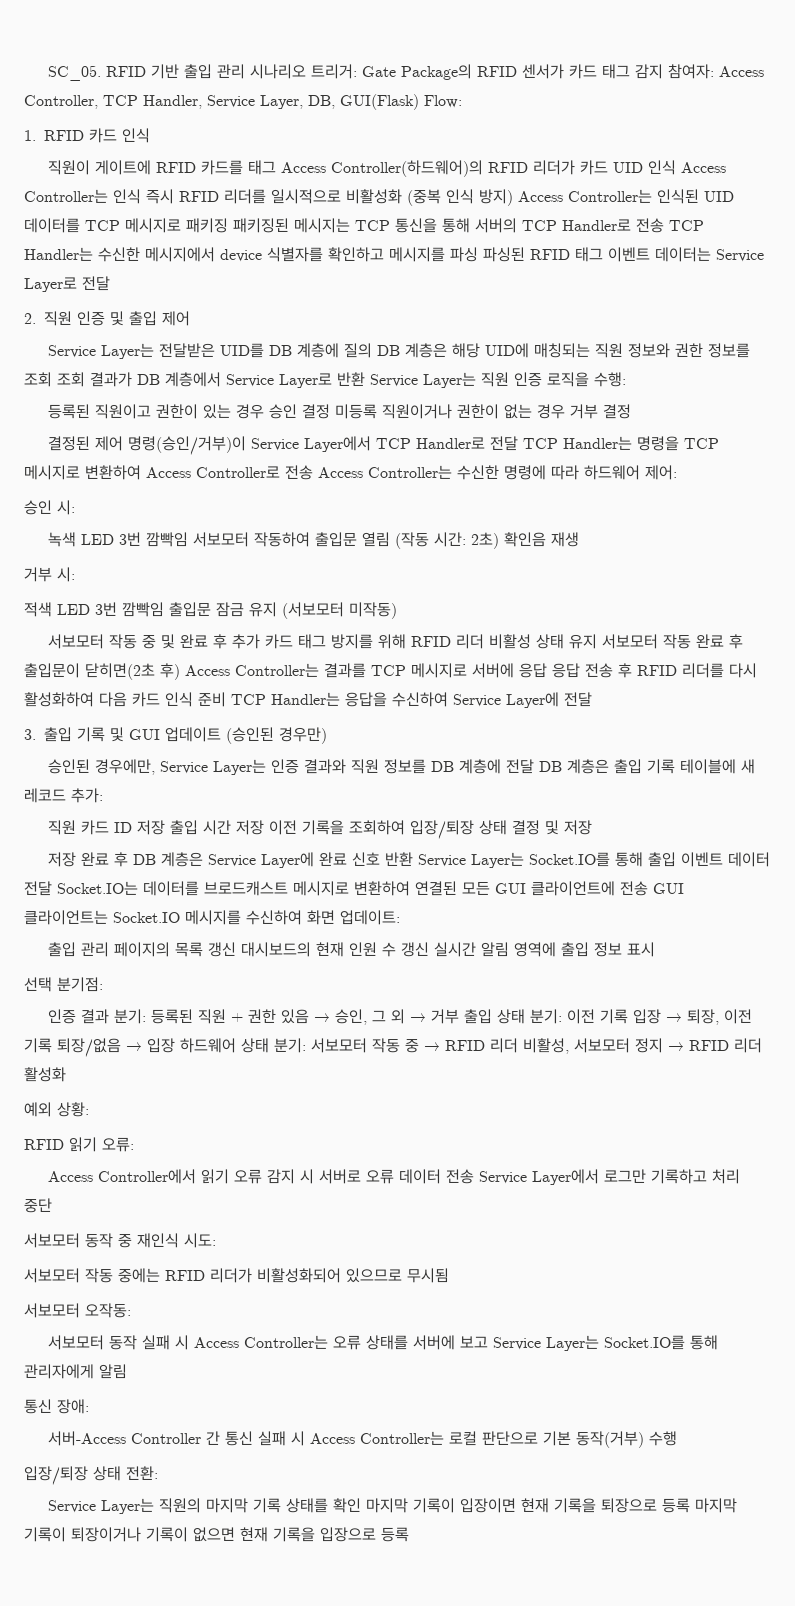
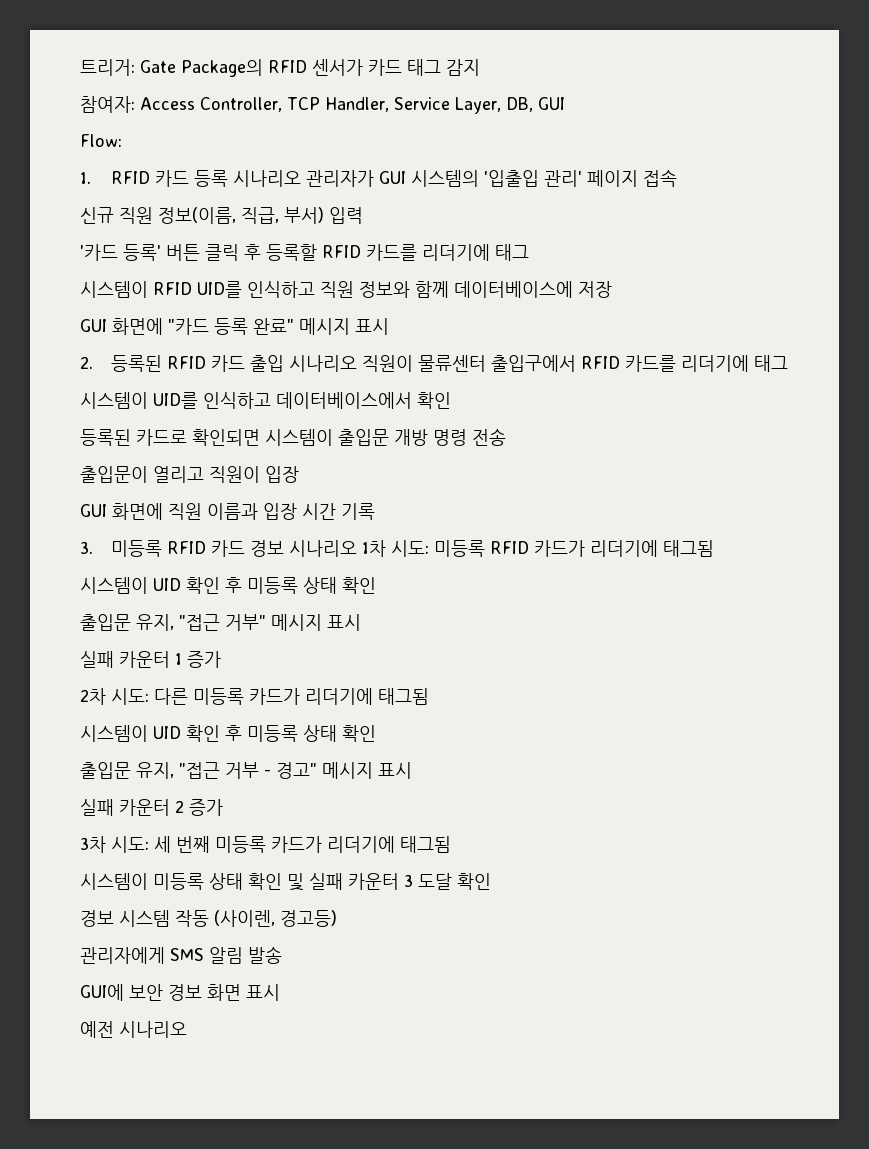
- SC_05. RFID 기반 출입 관리 시나리오 트리거: Gate Package의 RFID 센서가 카드 태그 감지 참여자: Access Controller, TCP Handler, Service Layer, DB, GUI(Flask) Flow:
+ 트리거: Gate Package의 RFID 센서가 카드 태그 감지
+ 참여자: Access Controller, TCP Handler, Service Layer, DB, GUI
+ Flow:
- 1. RFID 카드 인식
- 직원이 게이트에 RFID 카드를 태그 Access Controller(하드웨어)의 RFID 리더가 카드 UID 인식 Access Controller는 인식 즉시 RFID 리더를 일시적으로 비활성화 (중복 인식 방지) Access Controller는 인식된 UID 데이터를 TCP 메시지로 패키징 패키징된 메시지는 TCP 통신을 통해 서버의 TCP Handler로 전송 TCP Handler는 수신한 메시지에서 device 식별자를 확인하고 메시지를 파싱 파싱된 RFID 태그 이벤트 데이터는 Service Layer로 전달
- 2. 직원 인증 및 출입 제어
- Service Layer는 전달받은 UID를 DB 계층에 질의 DB 계층은 해당 UID에 매칭되는 직원 정보와 권한 정보를 조회 조회 결과가 DB 계층에서 Service Layer로 반환 Service Layer는 직원 인증 로직을 수행:
- 등록된 직원이고 권한이 있는 경우 승인 결정 미등록 직원이거나 권한이 없는 경우 거부 결정
- 결정된 제어 명령(승인/거부)이 Service Layer에서 TCP Handler로 전달 TCP Handler는 명령을 TCP 메시지로 변환하여 Access Controller로 전송 Access Controller는 수신한 명령에 따라 하드웨어 제어:
- 승인 시:
- 녹색 LED 3번 깜빡임 서보모터 작동하여 출입문 열림 (작동 시간: 2초) 확인음 재생
- 거부 시:
- 적색 LED 3번 깜빡임 출입문 잠금 유지 (서보모터 미작동)
- 서보모터 작동 중 및 완료 후 추가 카드 태그 방지를 위해 RFID 리더 비활성 상태 유지 서보모터 작동 완료 후 출입문이 닫히면(2초 후) Access Controller는 결과를 TCP 메시지로 서버에 응답 응답 전송 후 RFID 리더를 다시 활성화하여 다음 카드 인식 준비 TCP Handler는 응답을 수신하여 Service Layer에 전달
- 3. 출입 기록 및 GUI 업데이트 (승인된 경우만)
- 승인된 경우에만, Service Layer는 인증 결과와 직원 정보를 DB 계층에 전달 DB 계층은 출입 기록 테이블에 새 레코드 추가:
- 직원 카드 ID 저장 출입 시간 저장 이전 기록을 조회하여 입장/퇴장 상태 결정 및 저장
- 저장 완료 후 DB 계층은 Service Layer에 완료 신호 반환 Service Layer는 Socket.IO를 통해 출입 이벤트 데이터 전달 Socket.IO는 데이터를 브로드캐스트 메시지로 변환하여 연결된 모든 GUI 클라이언트에 전송 GUI 클라이언트는 Socket.IO 메시지를 수신하여 화면 업데이트:
- 출입 관리 페이지의 목록 갱신 대시보드의 현재 인원 수 갱신 실시간 알림 영역에 출입 정보 표시
- 선택 분기점:
- 인증 결과 분기: 등록된 직원 + 권한 있음 → 승인, 그 외 → 거부 출입 상태 분기: 이전 기록 입장 → 퇴장, 이전 기록 퇴장/없음 → 입장 하드웨어 상태 분기: 서보모터 작동 중 → RFID 리더 비활성, 서보모터 정지 → RFID 리더 활성화
- 예외 상황:
- RFID 읽기 오류:
- Access Controller에서 읽기 오류 감지 시 서버로 오류 데이터 전송 Service Layer에서 로그만 기록하고 처리 중단
- 서보모터 동작 중 재인식 시도:
- 서보모터 작동 중에는 RFID 리더가 비활성화되어 있으므로 무시됨
- 서보모터 오작동:
- 서보모터 동작 실패 시 Access Controller는 오류 상태를 서버에 보고 Service Layer는 Socket.IO를 통해 관리자에게 알림
- 통신 장애:
- 서버-Access Controller 간 통신 실패 시 Access Controller는 로컬 판단으로 기본 동작(거부) 수행
- 입장/퇴장 상태 전환:
- Service Layer는 직원의 마지막 기록 상태를 확인 마지막 기록이 입장이면 현재 기록을 퇴장으로 등록 마지막 기록이 퇴장이거나 기록이 없으면 현재 기록을 입장으로 등록
+ 1. RFID 카드 등록 시나리오 관리자가 GUI 시스템의 '입출입 관리' 페이지 접속
+ 신규 직원 정보(이름, 직급, 부서) 입력
+ '카드 등록' 버튼 클릭 후 등록할 RFID 카드를 리더기에 태그
+ 시스템이 RFID UID를 인식하고 직원 정보와 함께 데이터베이스에 저장
+ GUI 화면에 "카드 등록 완료" 메시지 표시
+ 2. 등록된 RFID 카드 출입 시나리오 직원이 물류센터 출입구에서 RFID 카드를 리더기에 태그
+ 시스템이 UID를 인식하고 데이터베이스에서 확인
+ 등록된 카드로 확인되면 시스템이 출입문 개방 명령 전송
+ 출입문이 열리고 직원이 입장
+ GUI 화면에 직원 이름과 입장 시간 기록
+ 3. 미등록 RFID 카드 경보 시나리오 1차 시도: 미등록 RFID 카드가 리더기에 태그됨
+ 시스템이 UID 확인 후 미등록 상태 확인
+ 출입문 유지, "접근 거부" 메시지 표시
+ 실패 카운터 1 증가
+ 2차 시도: 다른 미등록 카드가 리더기에 태그됨
+ 시스템이 UID 확인 후 미등록 상태 확인
+ 출입문 유지, "접근 거부 - 경고" 메시지 표시
+ 실패 카운터 2 증가
+ 3차 시도: 세 번째 미등록 카드가 리더기에 태그됨
+ 시스템이 미등록 상태 확인 및 실패 카운터 3 도달 확인
+ 경보 시스템 작동 (사이렌, 경고등)
+ 관리자에게 SMS 알림 발송
+ GUI에 보안 경보 화면 표시
+ 예전 시나리오

